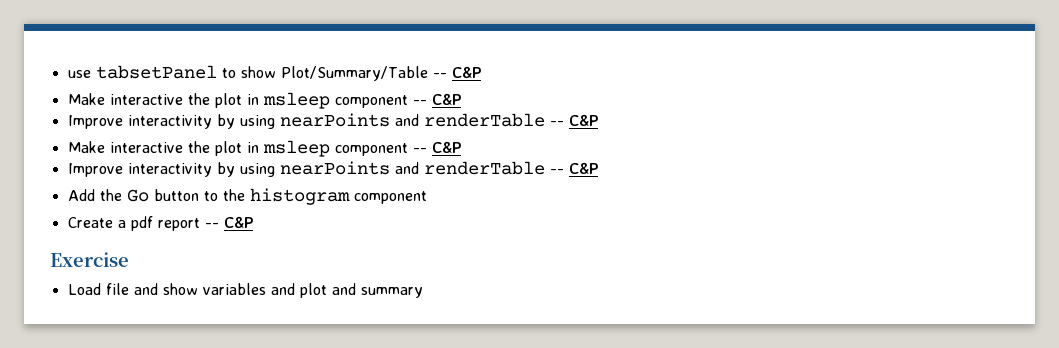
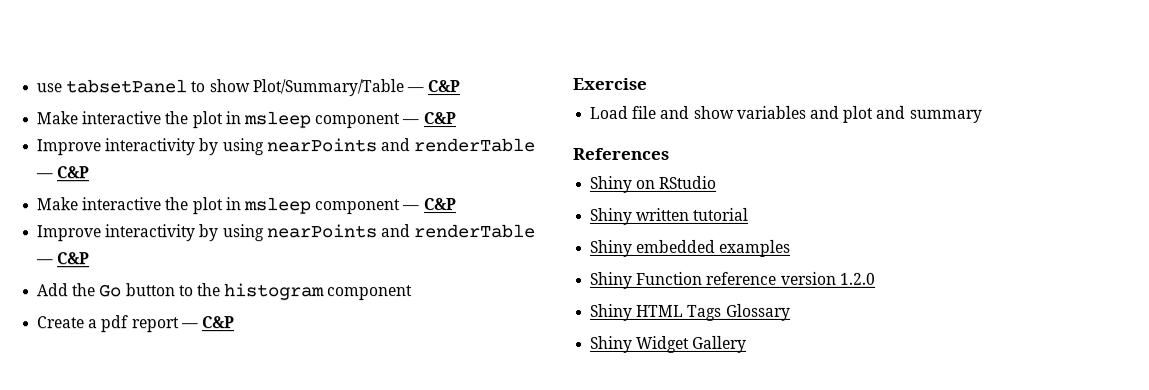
- use tabsetPanel to show Plot/Summary/Table -- C&P
- Make interactive the plot in msleep component -- C&P
- Improve interactivity by using nearPoints and renderTable -- C&P
- Make interactive the plot in msleep component -- C&P
- Improve interactivity by using nearPoints and renderTable -- C&P
+ use tabsetPanel to show Plot/Summary/Table — C&P
+ Make interactive the plot in msleep component — C&P
+ Improve interactivity by using nearPoints and renderTable — C&P
+ Make interactive the plot in msleep component — C&P
+ Improve interactivity by using nearPoints and renderTable — C&P
- Create a pdf report -- C&P
+ Create a pdf report — C&P
+ References
+ Shiny on RStudio
+ Shiny written tutorial
+ Shiny embedded examples
+ Shiny Function reference version 1.2.0
+ Shiny HTML Tags Glossary
+ Shiny Widget Gallery

